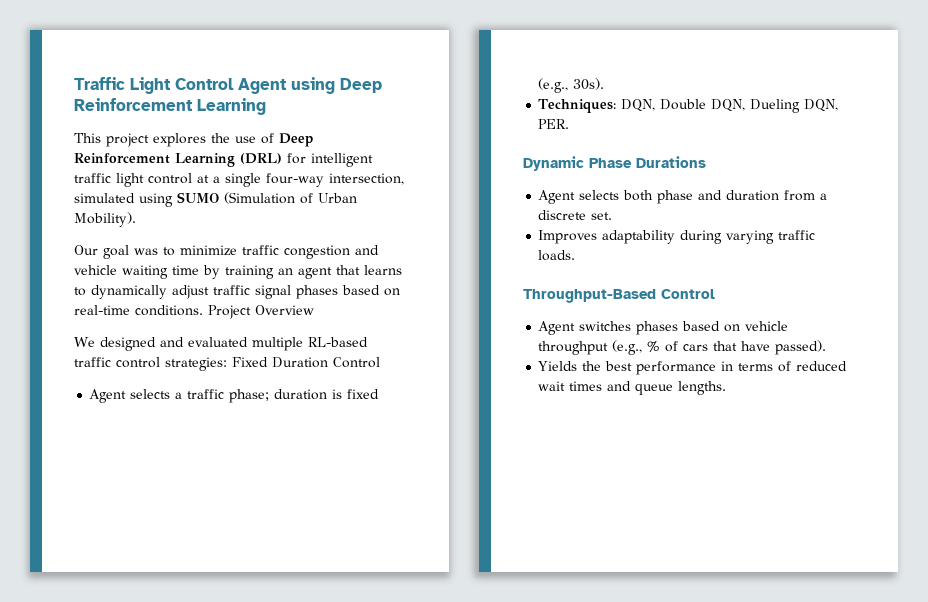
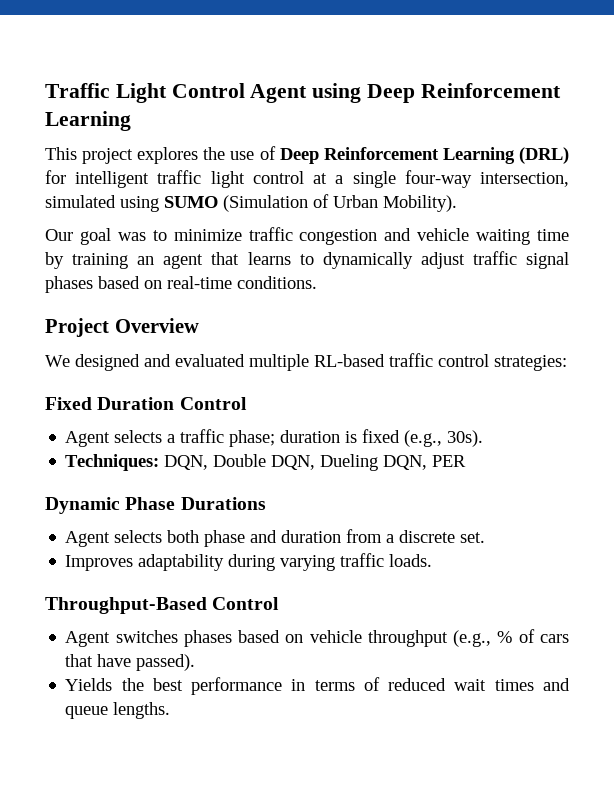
- Our goal was to minimize traffic congestion and vehicle waiting time by training an agent that learns to dynamically adjust traffic signal phases based on real-time conditions. Project Overview
+ Our goal was to minimize traffic congestion and vehicle waiting time by training an agent that learns to dynamically adjust traffic signal phases based on real-time conditions.
+ Project Overview
- We designed and evaluated multiple RL-based traffic control strategies: Fixed Duration Control
+ We designed and evaluated multiple RL-based traffic control strategies:
+ Fixed Duration Control
- Techniques: DQN, Double DQN, Dueling DQN, PER.
+ Techniques: DQN, Double DQN, Dueling DQN, PER

